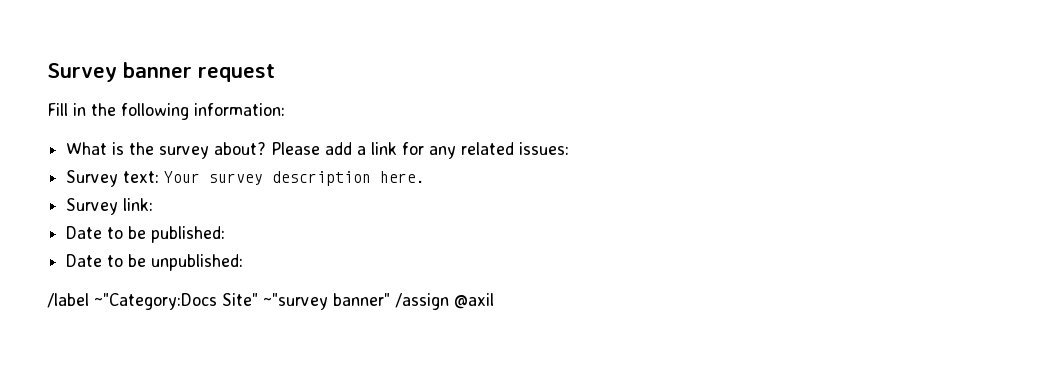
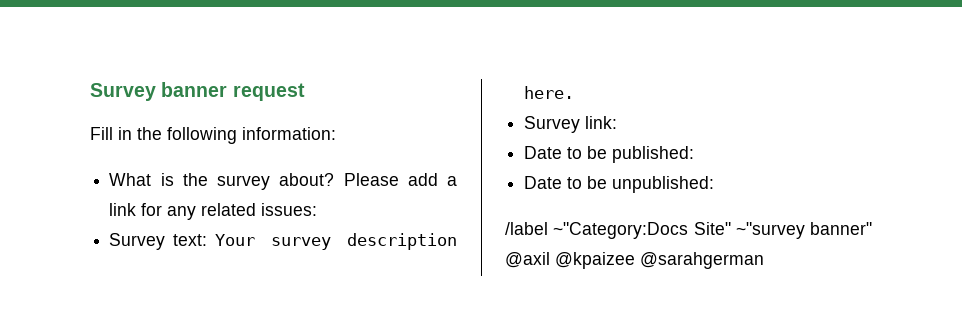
- /label ~"Category:Docs Site" ~"survey banner" /assign @axil
+ /label ~"Category:Docs Site" ~"survey banner" @axil @kpaizee @sarahgerman

